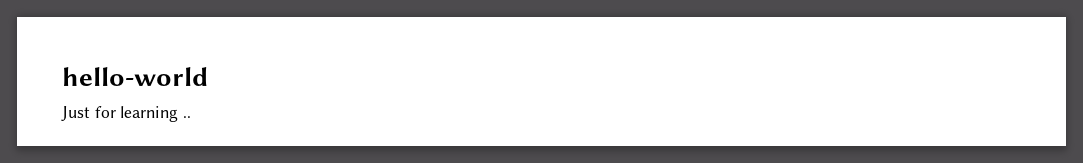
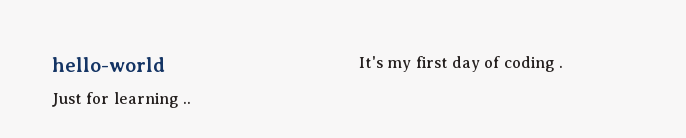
+ It's my first day of coding .

